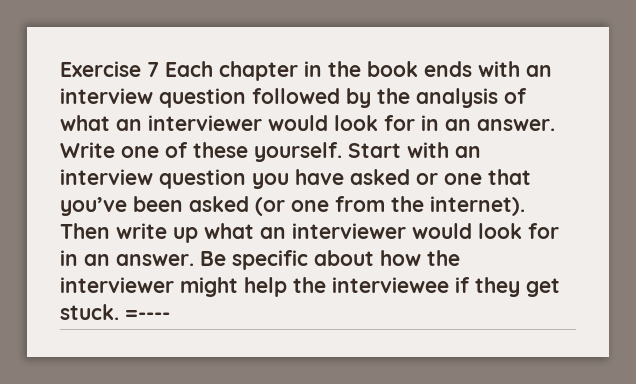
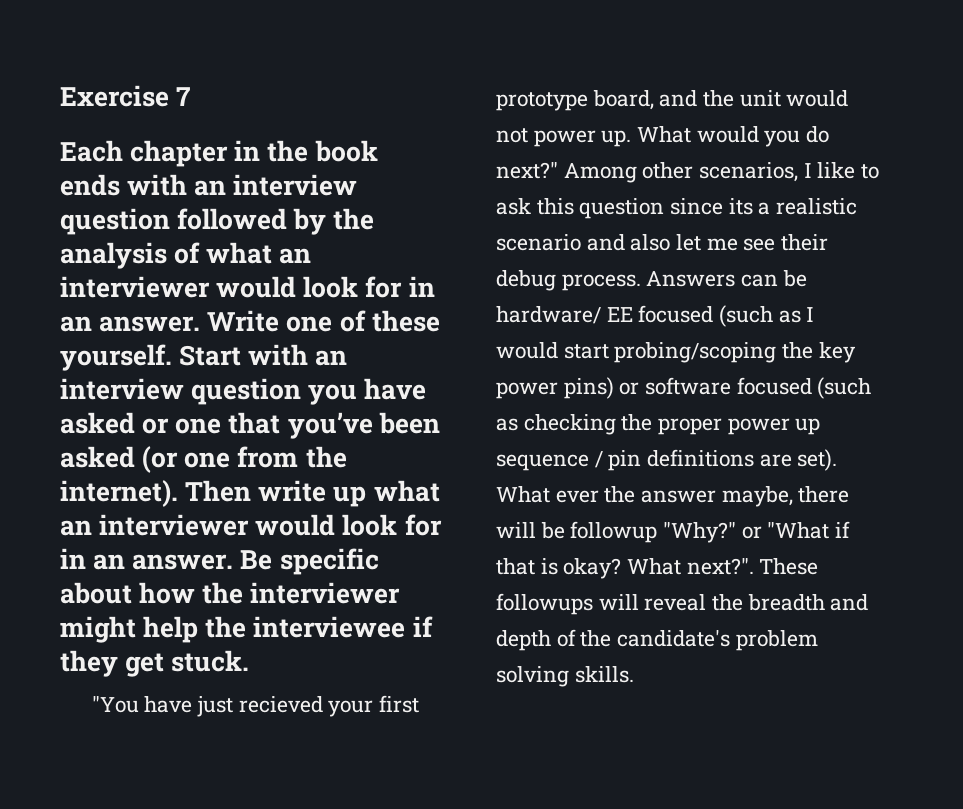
- Exercise 7 Each chapter in the book ends with an interview question followed by the analysis of what an interviewer would look for in an answer.
+ Exercise 7
+ Each chapter in the book ends with an interview question followed by the analysis of what an interviewer would look for in an answer.
- Be specific about how the interviewer might help the interviewee if they get stuck. =----
+ Be specific about how the interviewer might help the interviewee if they get stuck.
+ "You have just recieved your first prototype board, and the unit would not power up. What would you do next?" Among other scenarios, I like to ask this question since its a realistic scenario and also let me see their debug process. Answers can be hardware/ EE focused (such as I would start probing/scoping the key power pins) or software focused (such as checking the proper power up sequence / pin definitions are set). What ever the answer maybe, there will be followup "Why?" or "What if that is okay? What next?". These followups will reveal the breadth and depth of the candidate's problem solving skills.

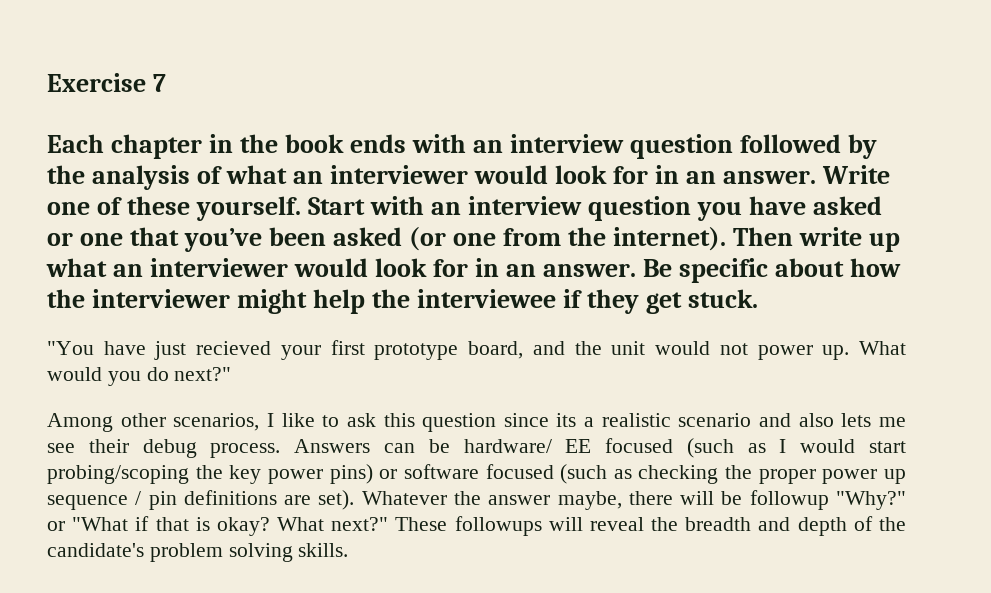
- What would you do next?" Among other scenarios, I like to ask this question since its a realistic scenario and also let me see their debug process.
+ What would you do next?"
+ Among other scenarios, I like to ask this question since its a realistic scenario and also lets me see their debug process.
- What ever the answer maybe, there will be followup "Why?" or "What if that is okay?
+ Whatever the answer maybe, there will be followup "Why?" or "What if that is okay?
- What next?".
+ What next?"

